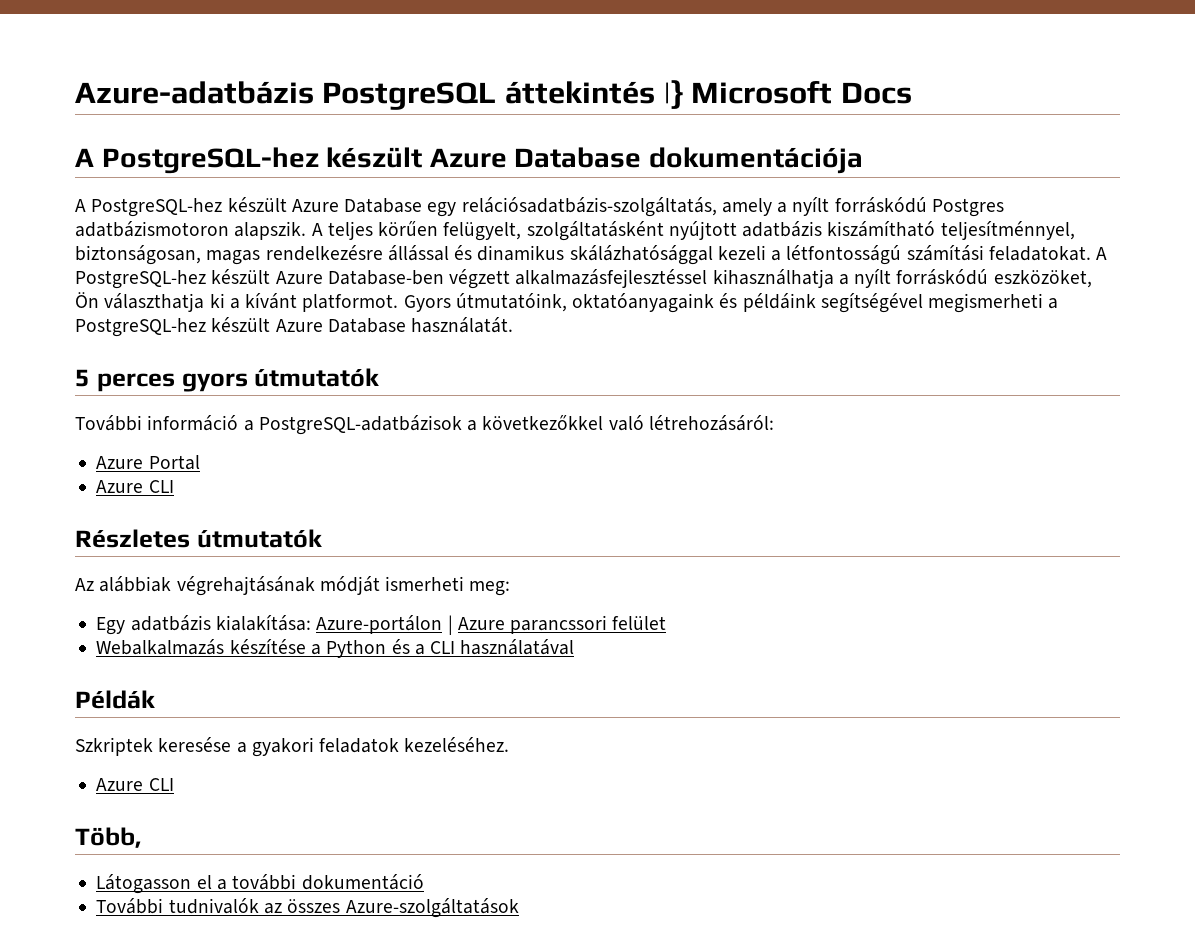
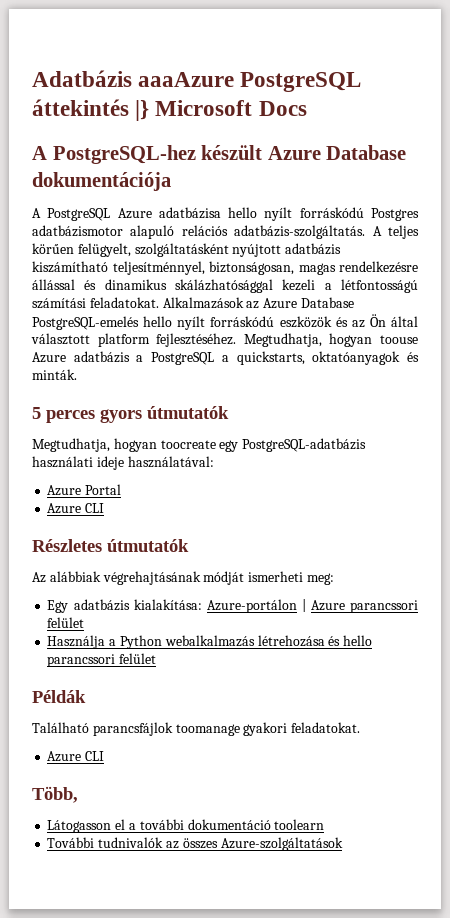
- Azure-adatbázis PostgreSQL áttekintés |} Microsoft Docs
+ Adatbázis aaaAzure PostgreSQL áttekintés |} Microsoft Docs
- A PostgreSQL-hez készült Azure Database egy relációsadatbázis-szolgáltatás, amely a nyílt forráskódú Postgres adatbázismotoron alapszik.
+ A PostgreSQL Azure adatbázisa hello nyílt forráskódú Postgres adatbázismotor alapuló relációs adatbázis-szolgáltatás.
- A PostgreSQL-hez készült Azure Database-ben végzett alkalmazásfejlesztéssel kihasználhatja a nyílt forráskódú eszközöket, Ön választhatja ki a kívánt platformot. Gyors útmutatóink, oktatóanyagaink és példáink segítségével megismerheti a PostgreSQL-hez készült Azure Database használatát.
+ Alkalmazások az Azure Database PostgreSQL-emelés hello nyílt forráskódú eszközök és az Ön által választott platform fejlesztéséhez. Megtudhatja, hogyan toouse Azure adatbázis a PostgreSQL a quickstarts, oktatóanyagok és minták.
  5 perces gyors útmutatók
- További információ a PostgreSQL-adatbázisok a következőkkel való létrehozásáról:
+ Megtudhatja, hogyan toocreate egy PostgreSQL-adatbázis használati ideje használatával:
- Webalkalmazás készítése a Python és a CLI használatával
+ Használja a Python webalkalmazás létrehozása és hello parancssori felület
  Példák
- Szkriptek keresése a gyakori feladatok kezeléséhez.
+ Található parancsfájlok toomanage gyakori feladatokat.
- Látogasson el a további dokumentáció
+ Látogasson el a további dokumentáció toolearn

